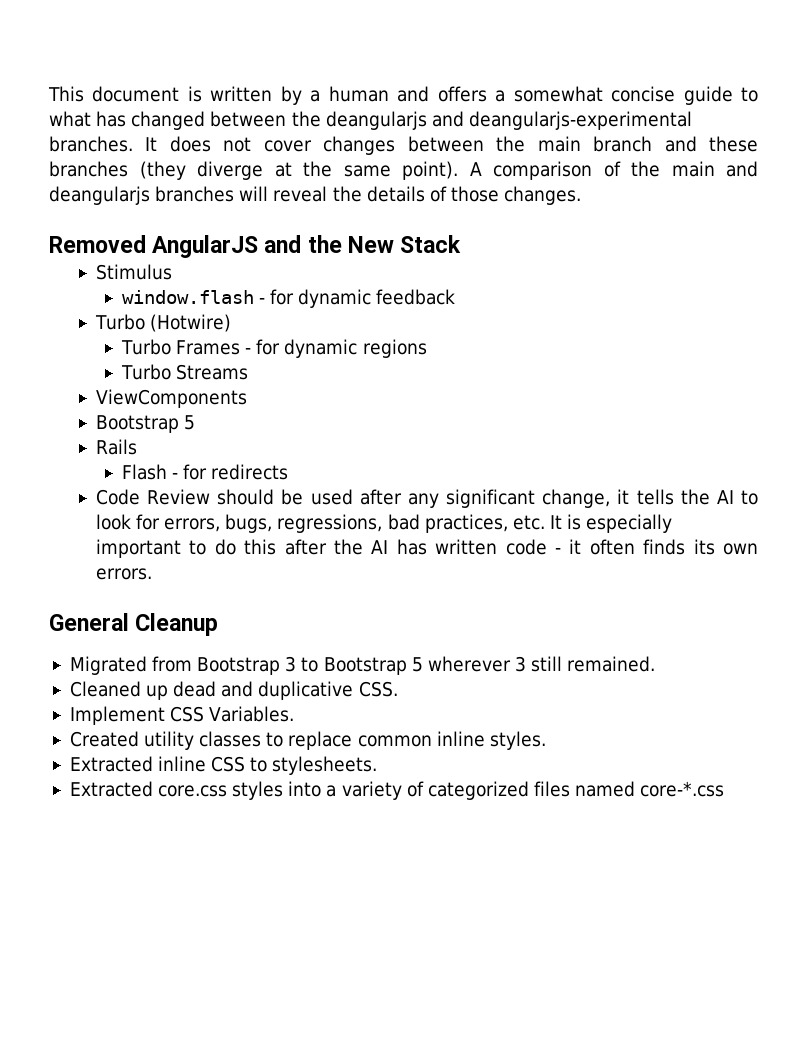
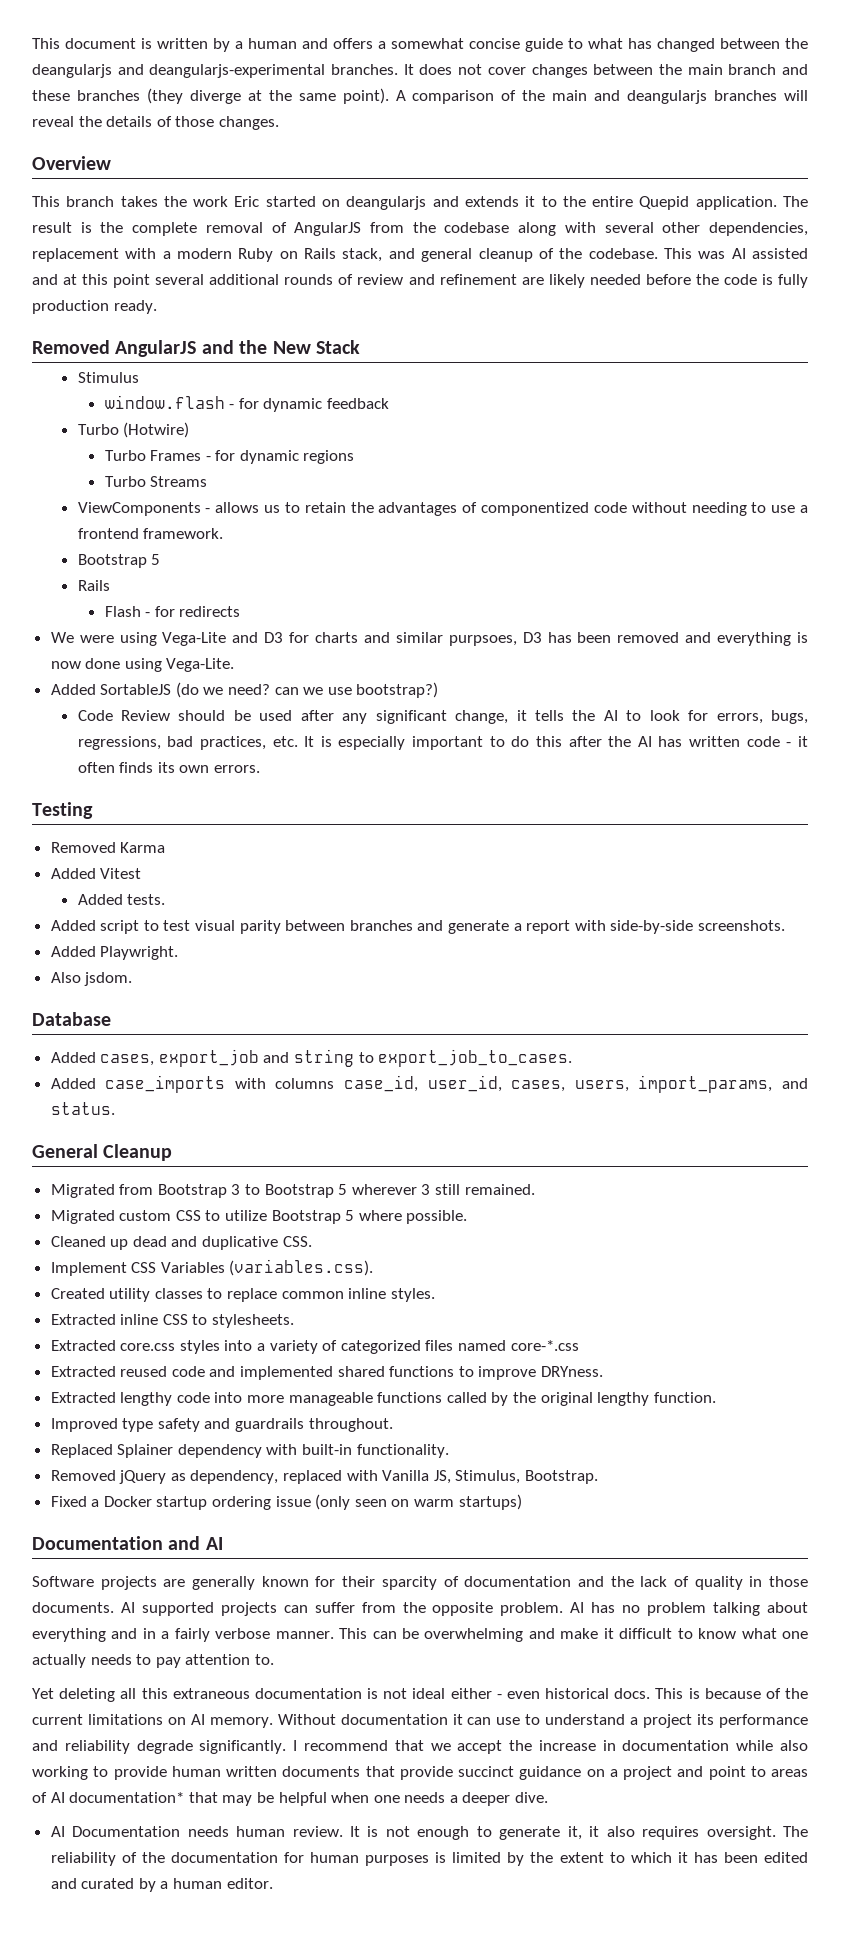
+ Overview
+ This branch takes the work Eric started on deangularjs and extends it to the entire Quepid application. The result is the complete removal of AngularJS from the codebase along with several other dependencies, replacement with a modern Ruby on Rails stack, and general cleanup of the codebase. This was AI assisted and at this point several additional rounds of review and refinement are likely needed before the code is fully production ready.
- ViewComponents
+ ViewComponents - allows us to retain the advantages of componentized code without needing to use a frontend framework.
+ We were using Vega-Lite and D3 for charts and similar purpsoes, D3 has been removed and everything is now done using Vega-Lite.
+ Added SortableJS (do we need? can we use bootstrap?)
+ Testing
+ Removed Karma
+ Added Vitest
+ Added tests.
+ Added script to test visual parity between branches and generate a report with side-by-side screenshots.
+ Added Playwright.
+ Also jsdom.
+ Database
+ Added cases, export_job and string to export_job_to_cases.
+ Added case_imports with columns case_id, user_id, cases, users, import_params, and status.
+ Migrated custom CSS to utilize Bootstrap 5 where possible.
- Implement CSS Variables.
+ Implement CSS Variables (variables.css).
+ Extracted reused code and implemented shared functions to improve DRYness.
+ Extracted lengthy code into more manageable functions called by the original lengthy function.
+ Improved type safety and guardrails throughout.
+ Replaced Splainer dependency with built-in functionality.
+ Removed jQuery as dependency, replaced with Vanilla JS, Stimulus, Bootstrap.
+ Fixed a Docker startup ordering issue (only seen on warm startups)
+ Documentation and AI
+ Software projects are generally known for their sparcity of documentation and the lack of quality in those documents. AI supported projects can suffer from the opposite problem. AI has no problem talking about everything and in a fairly verbose manner. This can be overwhelming and make it difficult to know what one actually needs to pay attention to.
+ Yet deleting all this extraneous documentation is not ideal either - even historical docs. This is because of the current limitations on AI memory. Without documentation it can use to understand a project its performance and reliability degrade significantly. I recommend that we accept the increase in documentation while also working to provide human written documents that provide succinct guidance on a project and point to areas of AI documentation* that may be helpful when one needs a deeper dive.
+ AI Documentation needs human review. It is not enough to generate it, it also requires oversight. The reliability of the documentation for human purposes is limited by the extent to which it has been edited and curated by a human editor.

